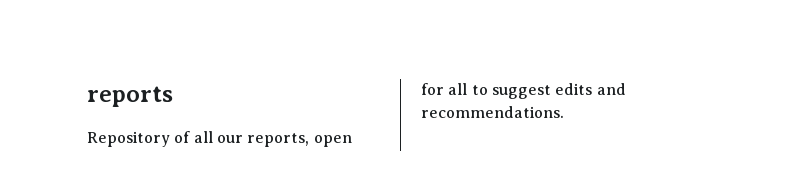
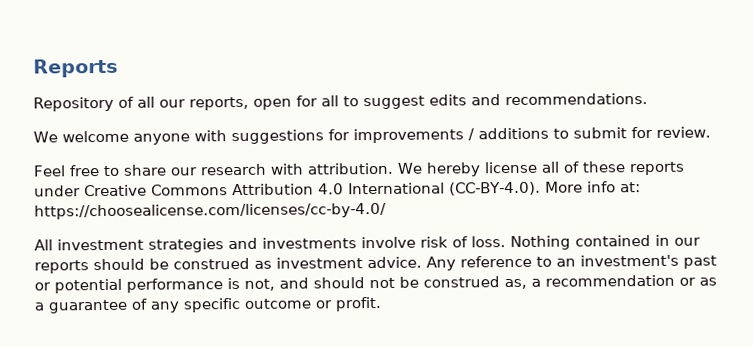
- reports
+ Reports
+ We welcome anyone with suggestions for improvements / additions to submit for review.
+ Feel free to share our research with attribution. We hereby license all of these reports under Creative Commons Attribution 4.0 International (CC-BY-4.0). More info at: https://choosealicense.com/licenses/cc-by-4.0/
+ All investment strategies and investments involve risk of loss. Nothing contained in our reports should be construed as investment advice. Any reference to an investment's past or potential performance is not, and should not be construed as, a recommendation or as a guarantee of any specific outcome or profit.

